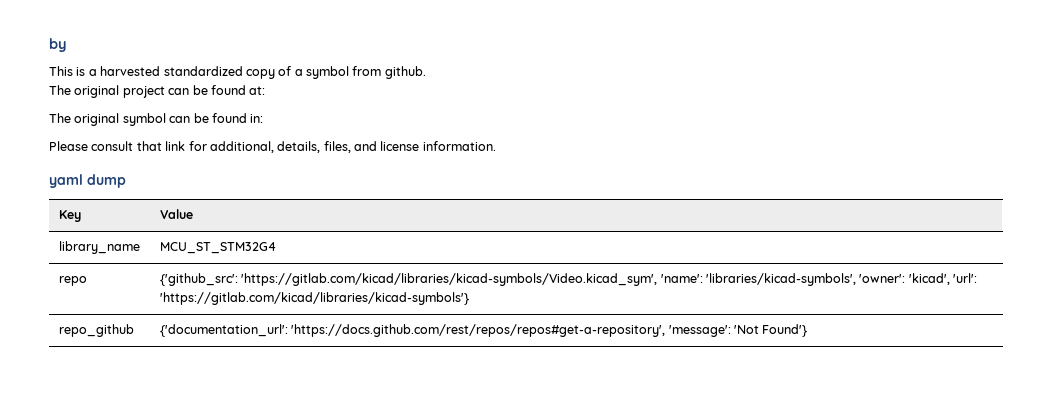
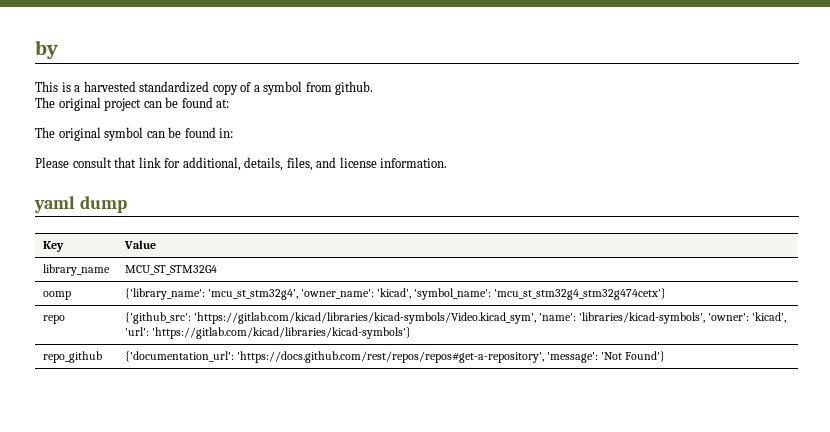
+ oomp | {'library_name': 'mcu_st_stm32g4', 'owner_name': 'kicad', 'symbol_name': 'mcu_st_stm32g4_stm32g474cetx'}

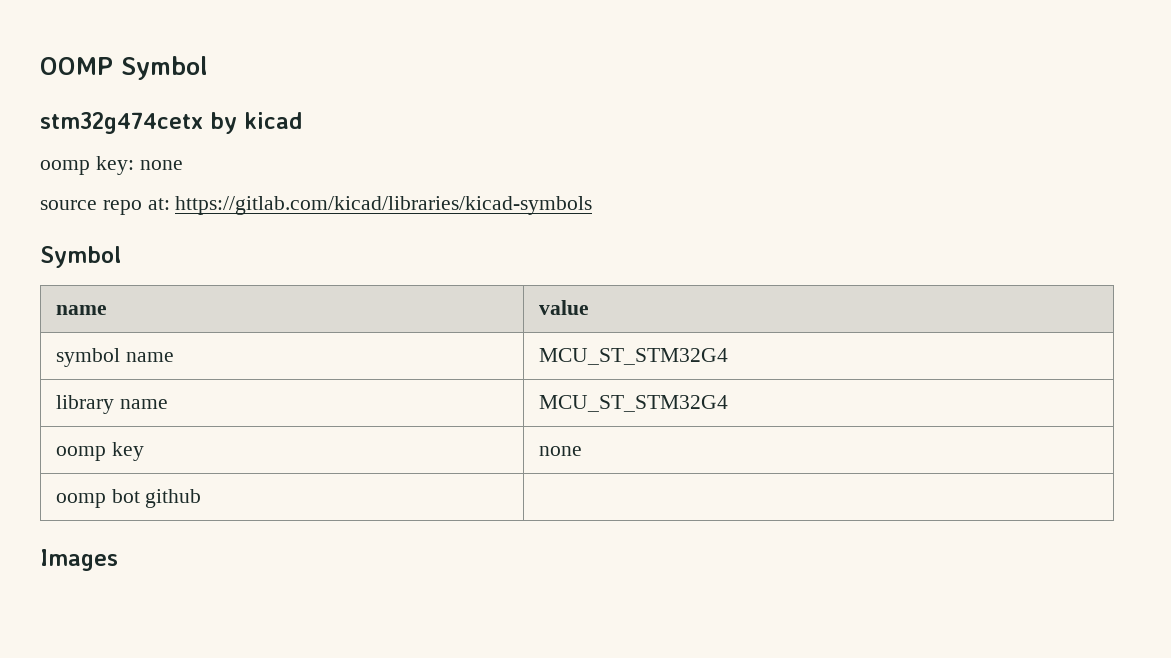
- by
- This is a harvested standardized copy of a symbol from github.
- The original project can be found at:
- The original symbol can be found in:
- Please consult that link for additional, details, files, and license information.
- yaml dump
- Key | Value
- library_name | MCU_ST_STM32G4
- oomp | {'library_name': 'mcu_st_stm32g4', 'owner_name': 'kicad', 'symbol_name': 'mcu_st_stm32g4_stm32g474cetx'}
- repo | {'github_src': 'https://gitlab.com/kicad/libraries/kicad-symbols/Video.kicad_sym', 'name': 'libraries/kicad-symbols', 'owner': 'kicad', 'url': 'https://gitlab.com/kicad/libraries/kicad-symbols'}
- repo_github | {'documentation_url': 'https://docs.github.com/rest/repos/repos#get-a-repository', 'message': 'Not Found'}
+ OOMP Symbol
+ stm32g474cetx by kicad
+ oomp key: none
+ source repo at: https://gitlab.com/kicad/libraries/kicad-symbols
+ Symbol
+ name | value
+ symbol name | MCU_ST_STM32G4
+ library name | MCU_ST_STM32G4
+ oomp key | none
+ oomp bot github |
+ Images

